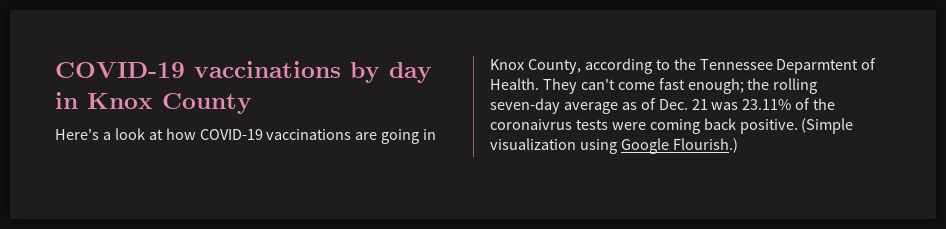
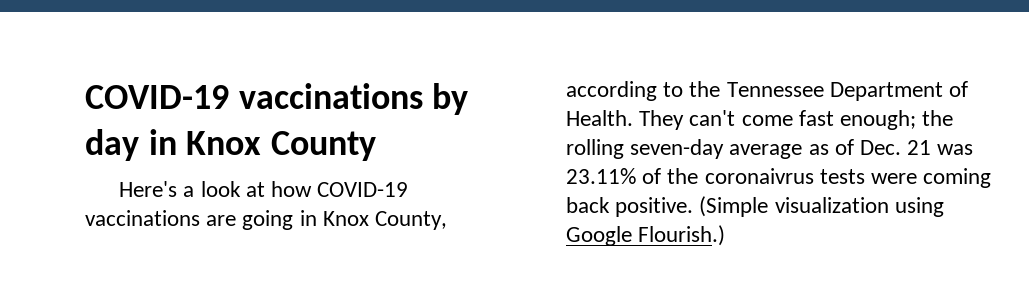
- Here's a look at how COVID-19 vaccinations are going in Knox County, according to the Tennessee Deparmtent of Health.
+ Here's a look at how COVID-19 vaccinations are going in Knox County, according to the Tennessee Department of Health.

